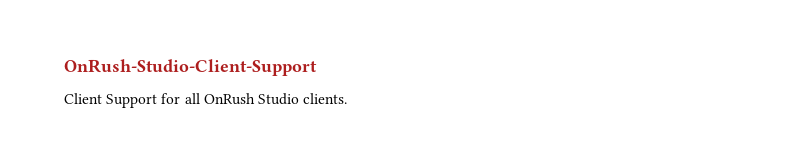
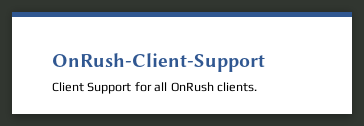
- OnRush-Studio-Client-Support
+ OnRush-Client-Support
- Client Support for all OnRush Studio clients.
+ Client Support for all OnRush clients.

